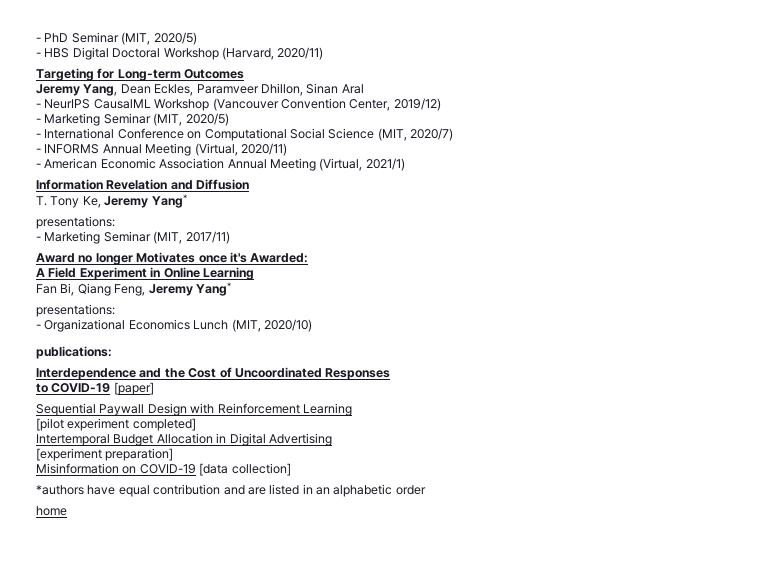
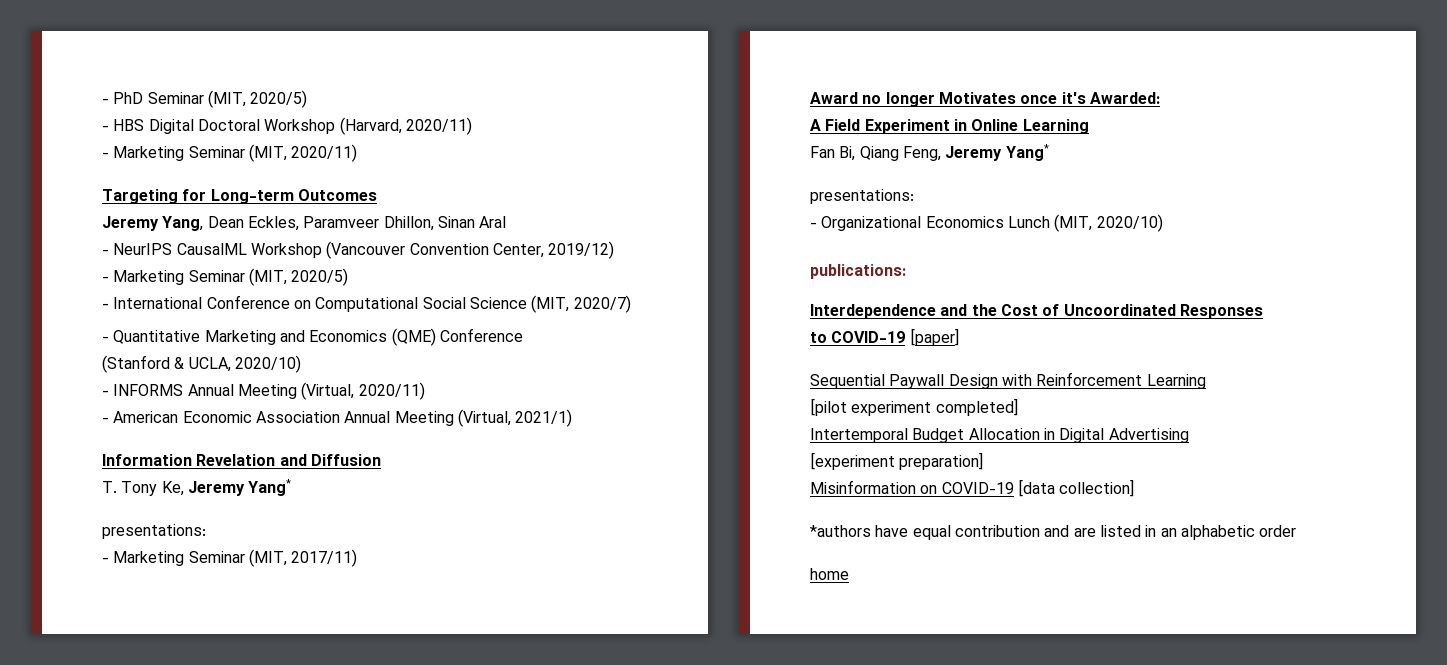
+ - Marketing Seminar (MIT, 2020/11)
+ - Quantitative Marketing and Economics (QME) Conference
+ (Stanford & UCLA, 2020/10)

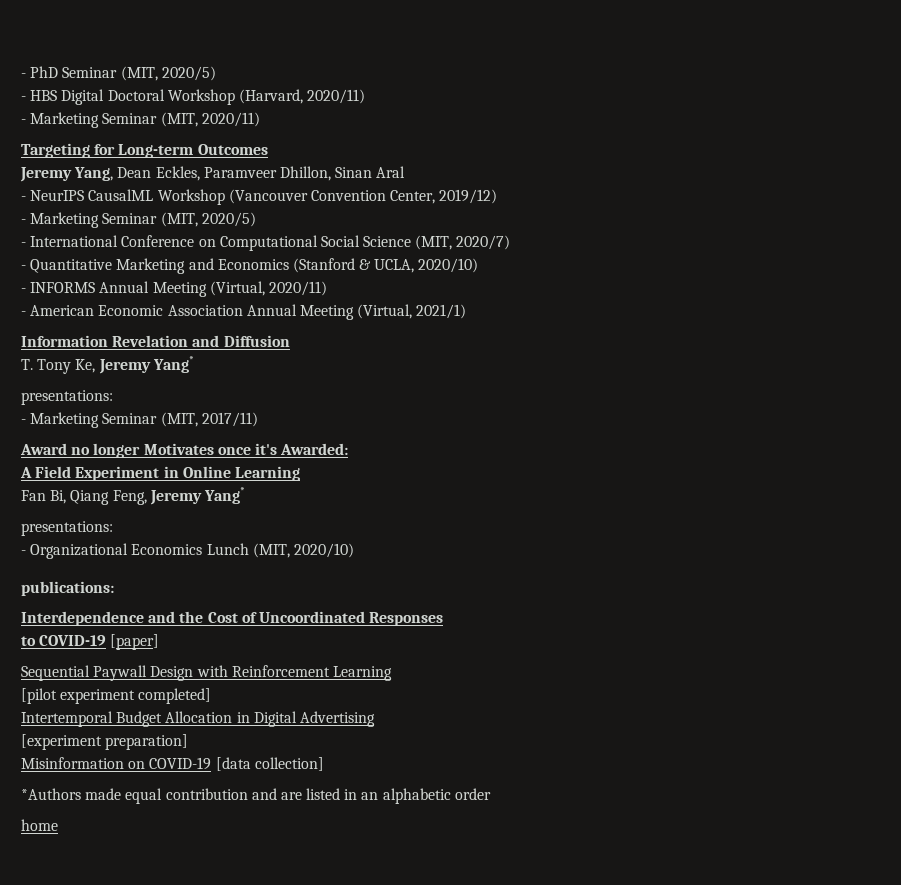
- - Quantitative Marketing and Economics (QME) Conference
- (Stanford & UCLA, 2020/10)
+ - Quantitative Marketing and Economics (Stanford & UCLA, 2020/10)
- *authors have equal contribution and are listed in an alphabetic order
+ *Authors made equal contribution and are listed in an alphabetic order

